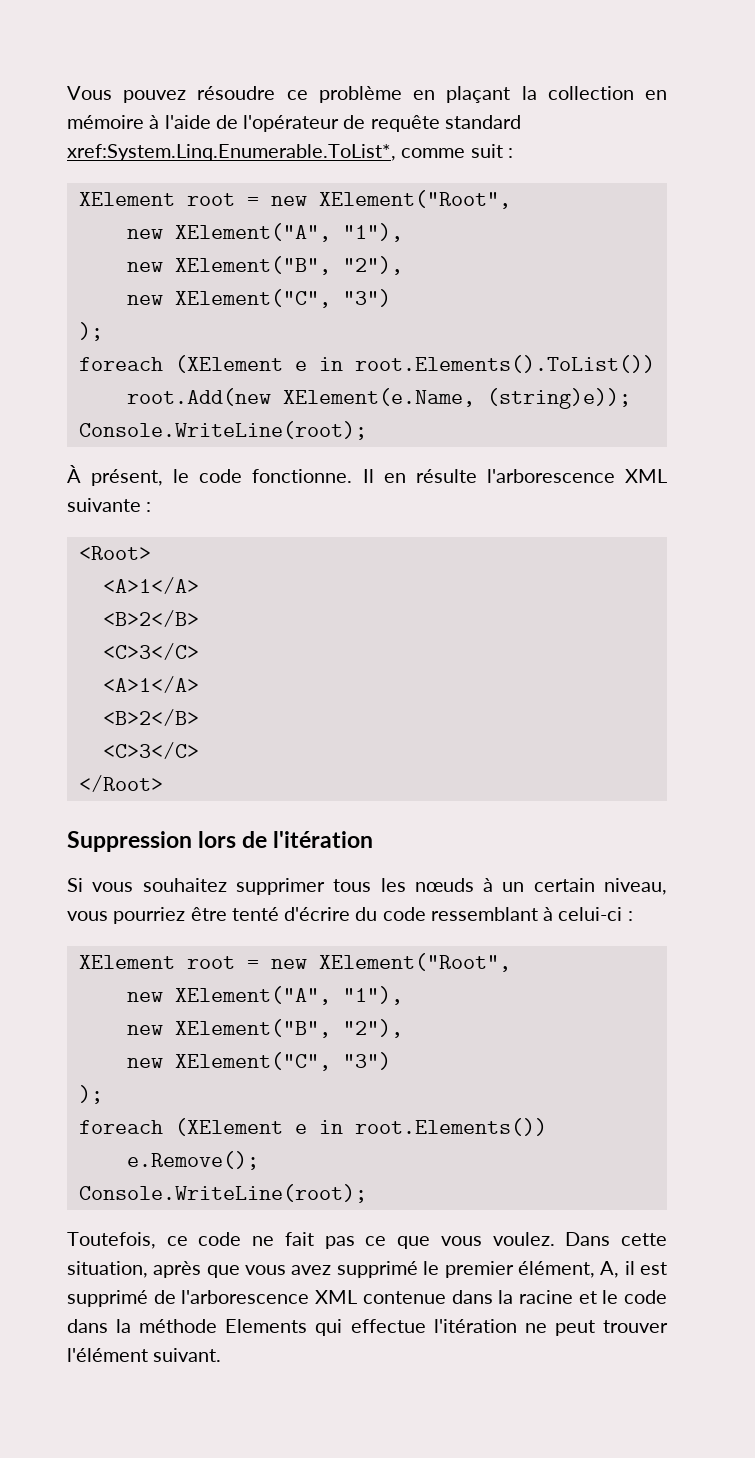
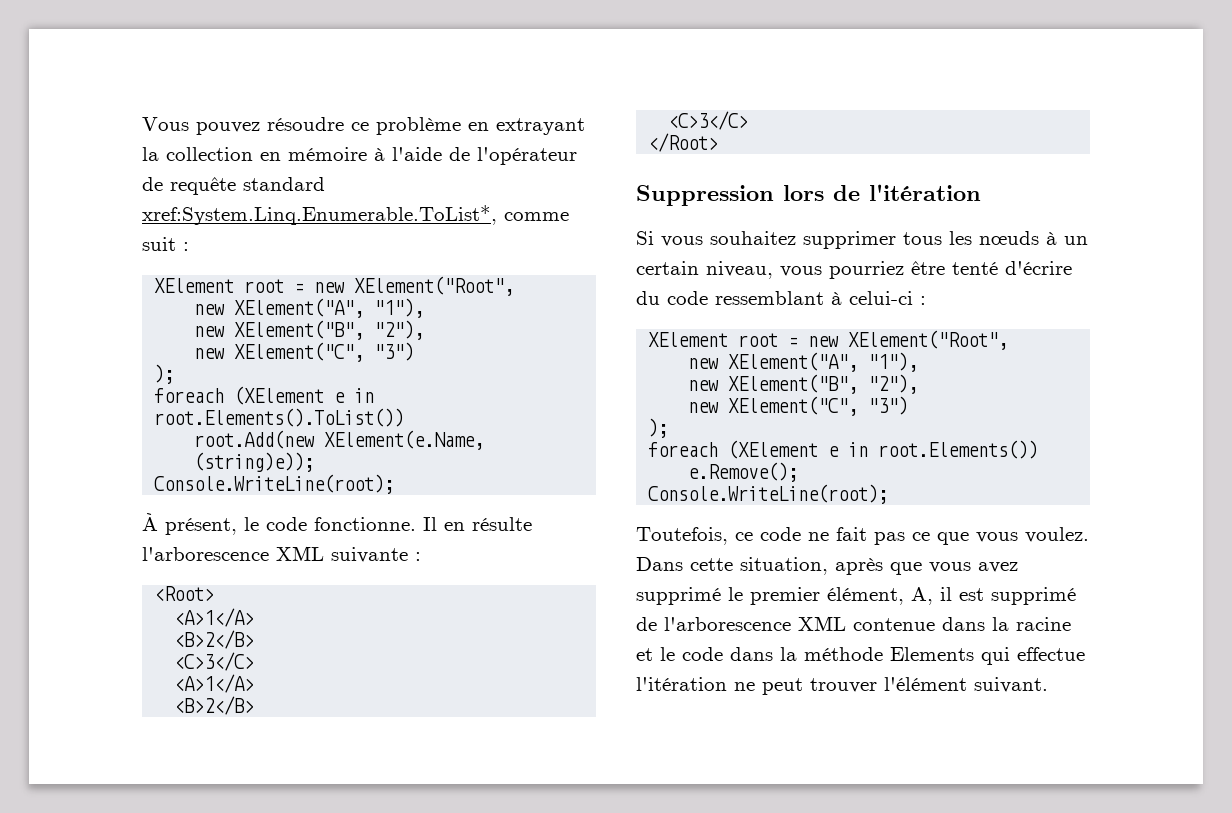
- Vous pouvez résoudre ce problème en plaçant la collection en mémoire à l'aide de l'opérateur de requête standard xref:System.Linq.Enumerable.ToList*, comme suit :
+ Vous pouvez résoudre ce problème en extrayant la collection en mémoire à l'aide de l'opérateur de requête standard xref:System.Linq.Enumerable.ToList*, comme suit :

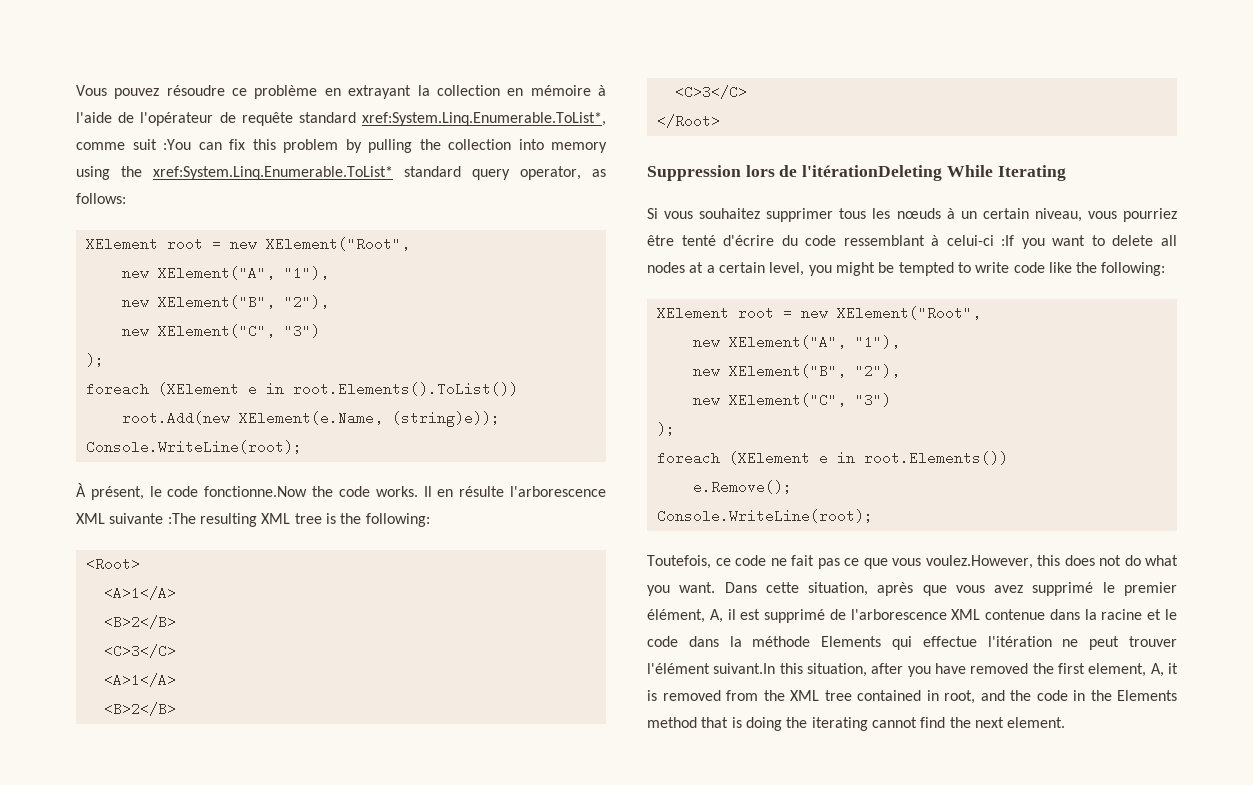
- Vous pouvez résoudre ce problème en extrayant la collection en mémoire à l'aide de l'opérateur de requête standard xref:System.Linq.Enumerable.ToList*, comme suit :
+ Vous pouvez résoudre ce problème en extrayant la collection en mémoire à l'aide de l'opérateur de requête standard xref:System.Linq.Enumerable.ToList*, comme suit :You can fix this problem by pulling the collection into memory using the xref:System.Linq.Enumerable.ToList* standard query operator, as follows:
- À présent, le code fonctionne.
+ À présent, le code fonctionne.Now the code works.
- Il en résulte l'arborescence XML suivante :
+ Il en résulte l'arborescence XML suivante :The resulting XML tree is the following:
- Suppression lors de l'itération
+ Suppression lors de l'itérationDeleting While Iterating
- Si vous souhaitez supprimer tous les nœuds à un certain niveau, vous pourriez être tenté d'écrire du code ressemblant à celui-ci :
+ Si vous souhaitez supprimer tous les nœuds à un certain niveau, vous pourriez être tenté d'écrire du code ressemblant à celui-ci :If you want to delete all nodes at a certain level, you might be tempted to write code like the following:
- Toutefois, ce code ne fait pas ce que vous voulez.
+ Toutefois, ce code ne fait pas ce que vous voulez.However, this does not do what you want.
- Dans cette situation, après que vous avez supprimé le premier élément, A, il est supprimé de l'arborescence XML contenue dans la racine et le code dans la méthode Elements qui effectue l'itération ne peut trouver l'élément suivant.
+ Dans cette situation, après que vous avez supprimé le premier élément, A, il est supprimé de l'arborescence XML contenue dans la racine et le code dans la méthode Elements qui effectue l'itération ne peut trouver l'élément suivant.In this situation, after you have removed the first element, A, it is removed from the XML tree contained in root, and the code in the Elements method that is doing the iterating cannot find the next element.

